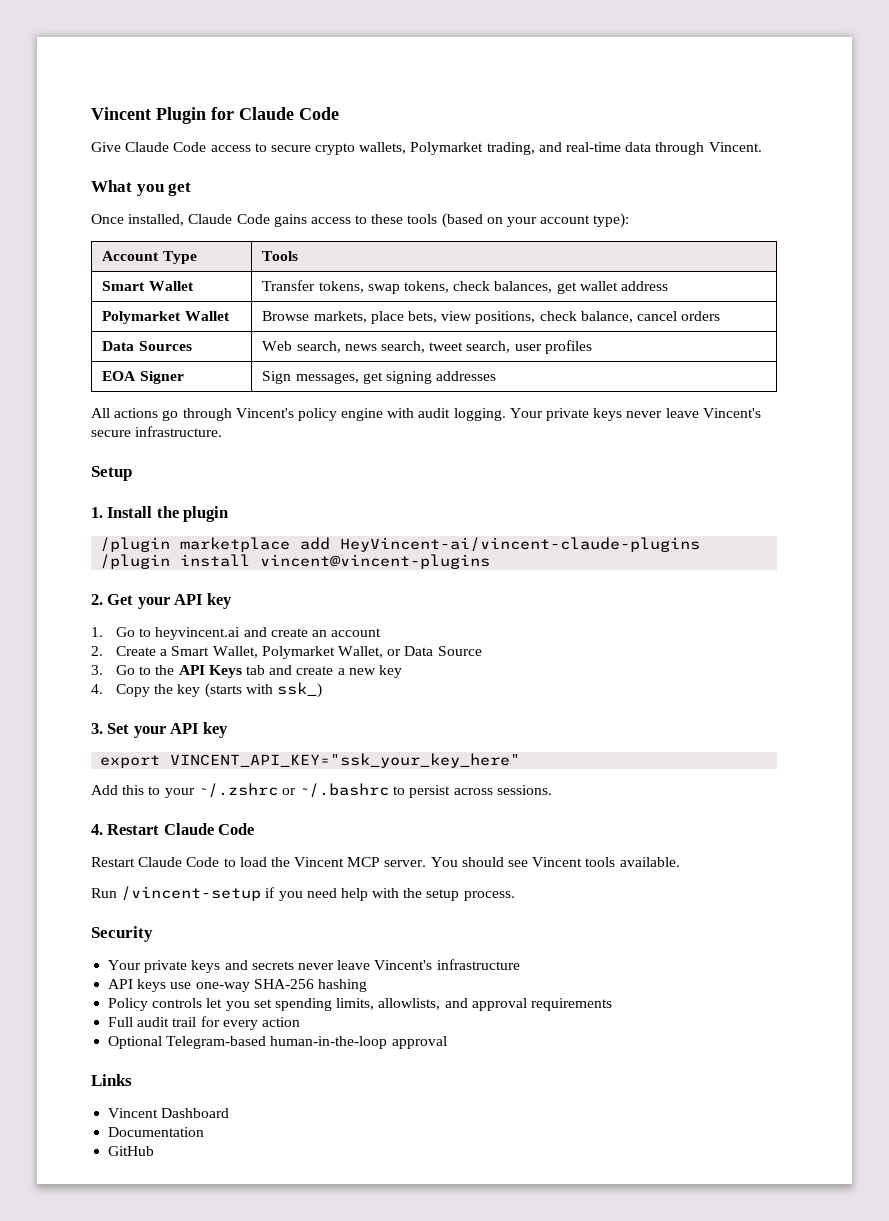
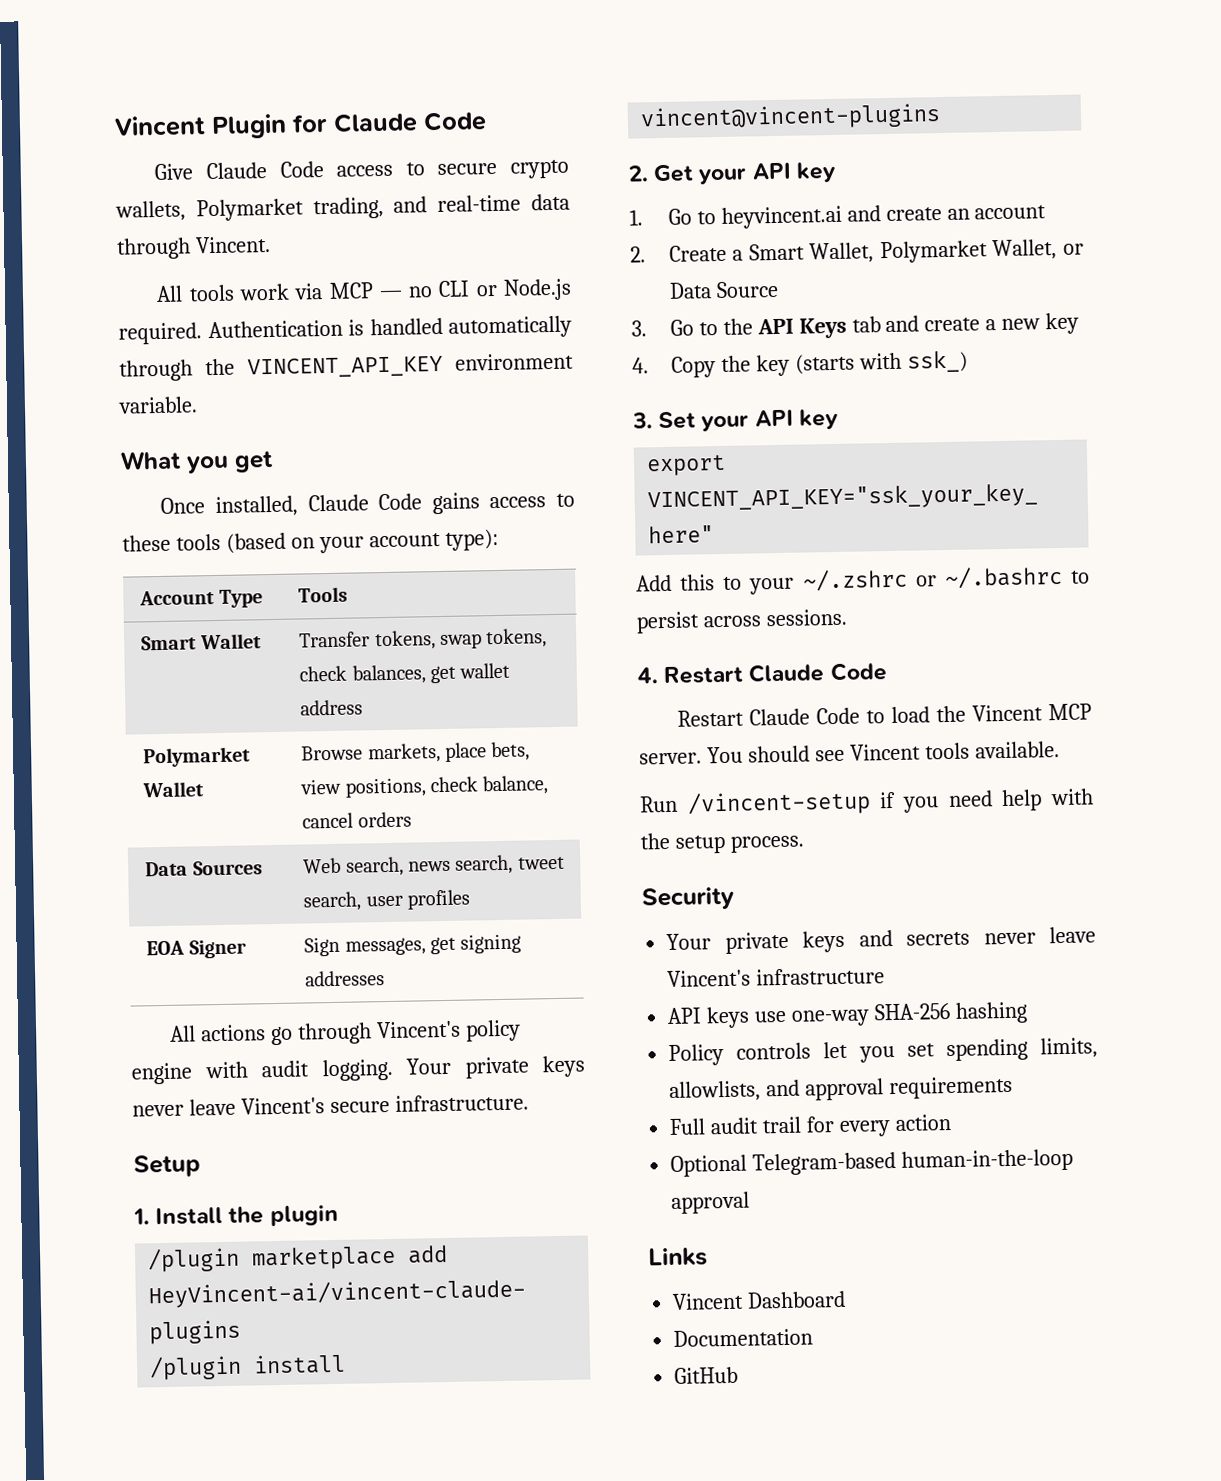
+ All tools work via MCP — no CLI or Node.js required. Authentication is handled automatically through the VINCENT_API_KEY environment variable.

